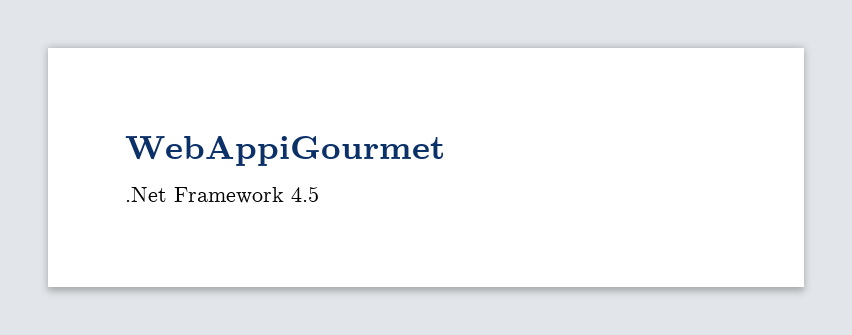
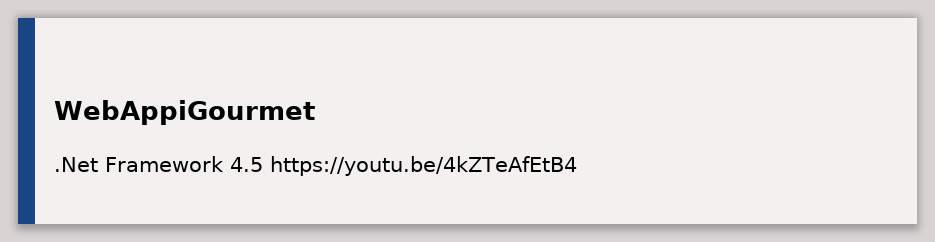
- .Net Framework 4.5
+ .Net Framework 4.5 https://youtu.be/4kZTeAfEtB4

